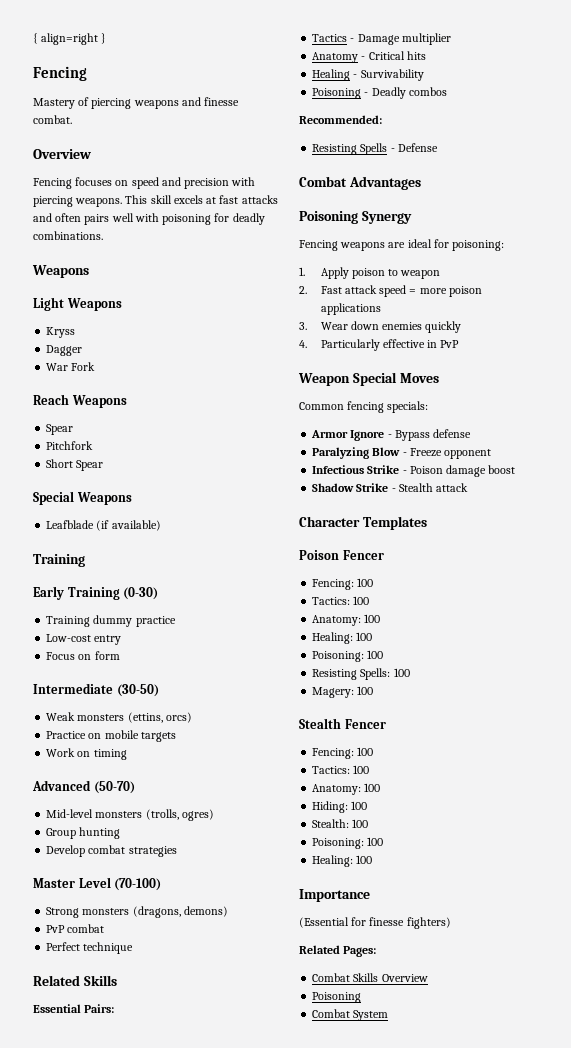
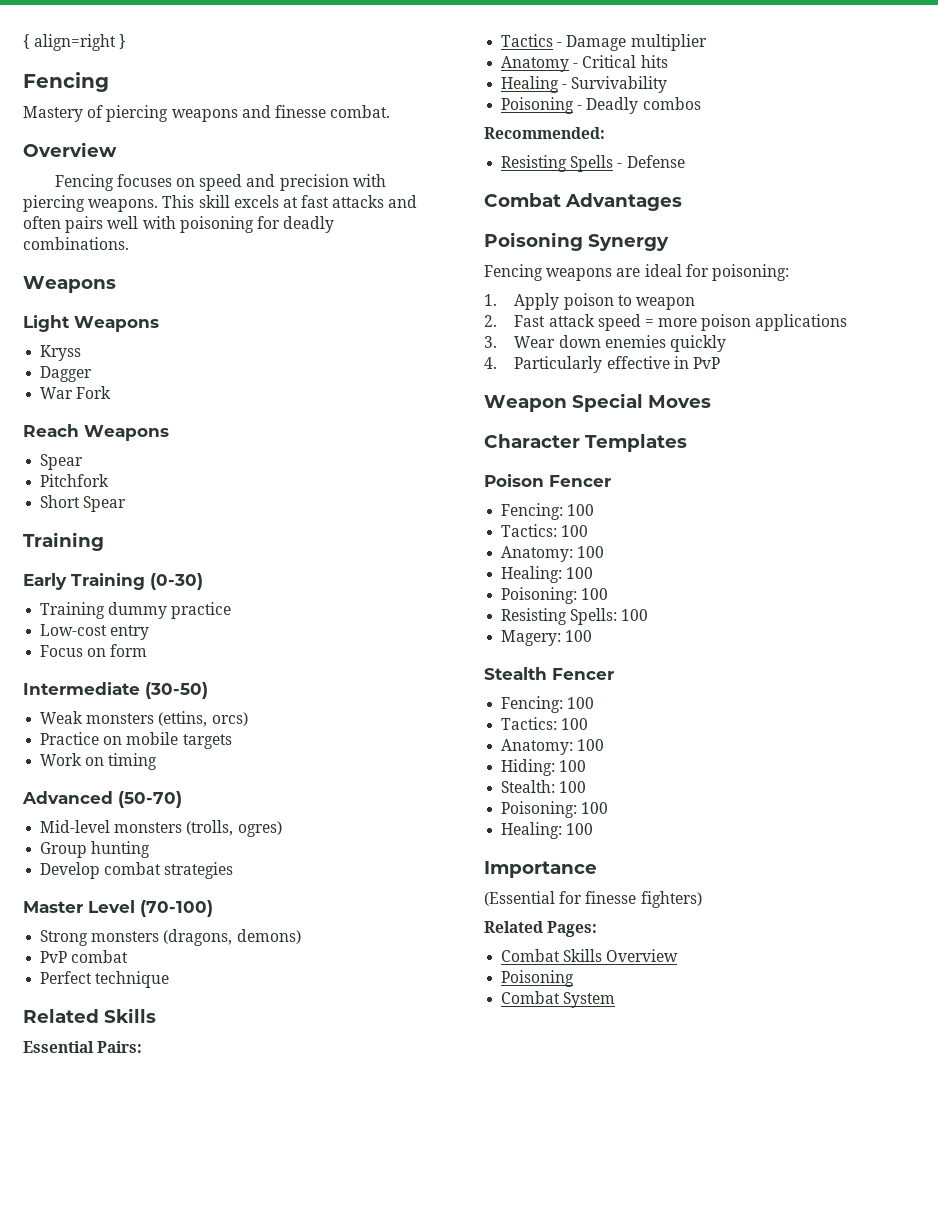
- Special Weapons
- Leafblade (if available)
- Common fencing specials:
- Armor Ignore - Bypass defense
- Paralyzing Blow - Freeze opponent
- Infectious Strike - Poison damage boost
- Shadow Strike - Stealth attack

